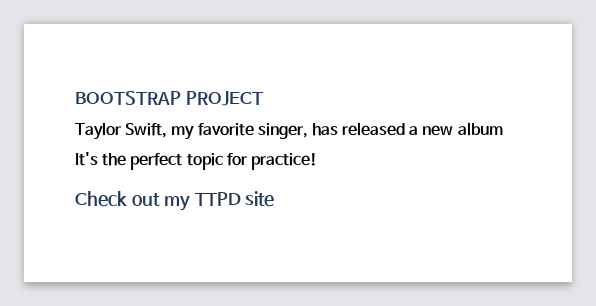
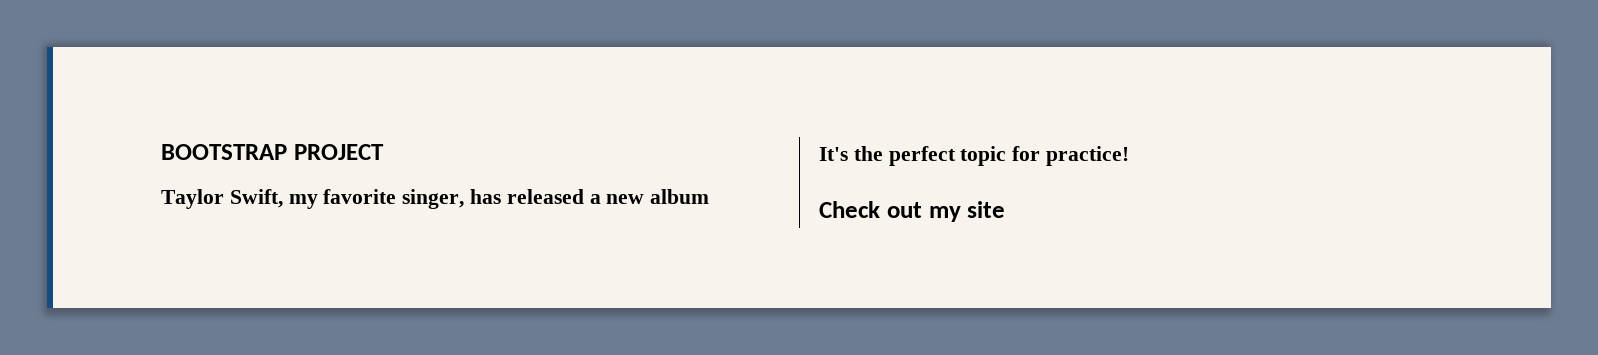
- Check out my TTPD site
+ Check out my site

